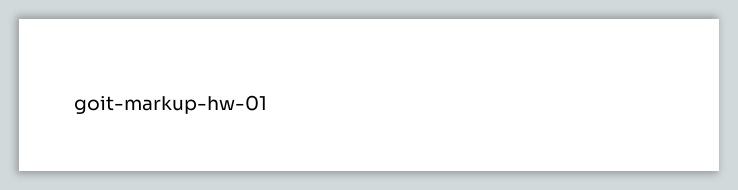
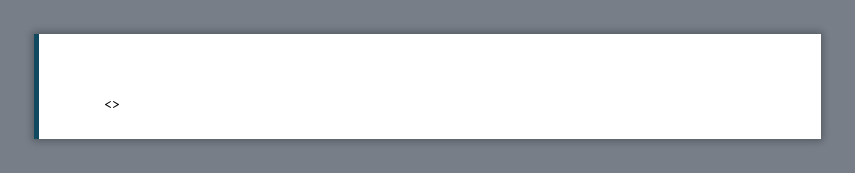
- goit-markup-hw-01
+ <>

